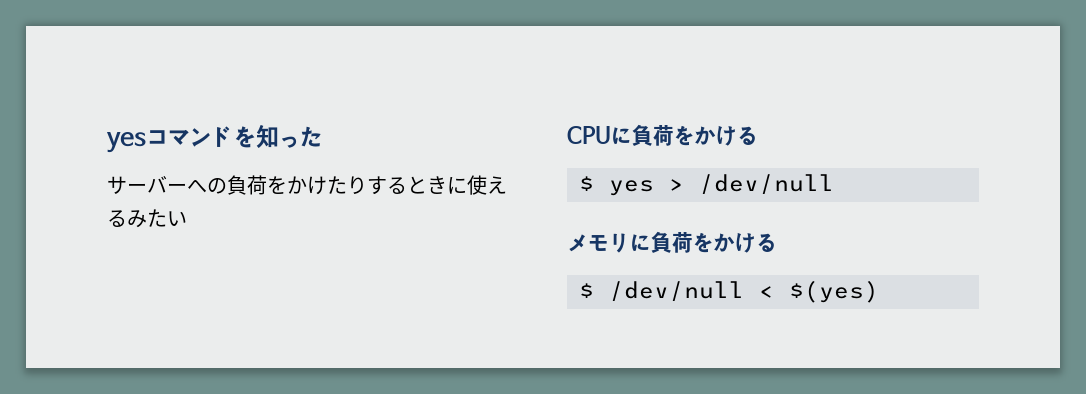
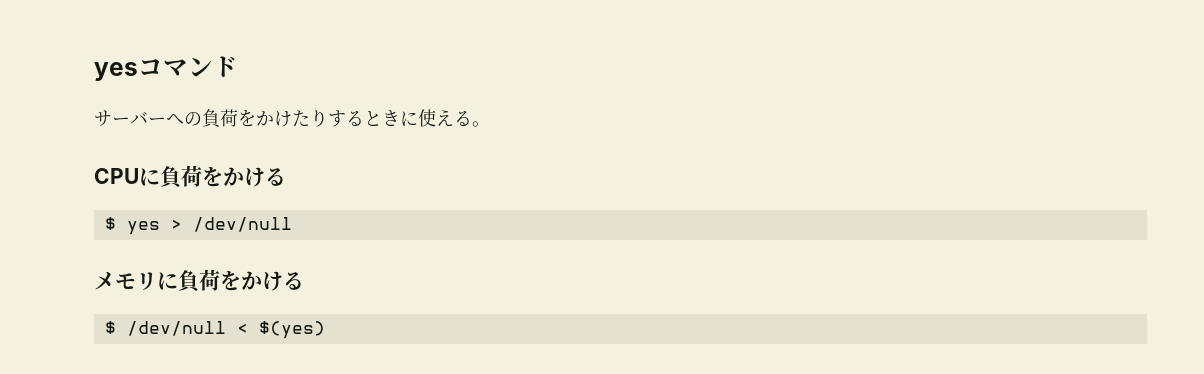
- yesコマンドを知った
+ yesコマンド
- サーバーへの負荷をかけたりするときに使えるみたい
+ サーバーへの負荷をかけたりするときに使える。

